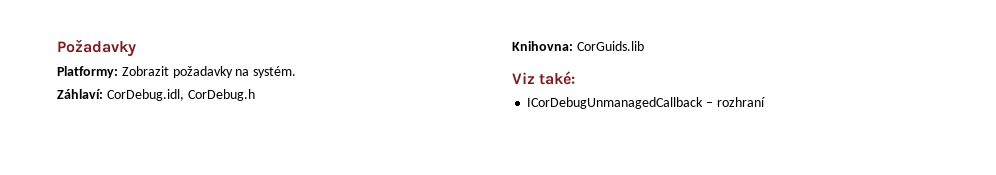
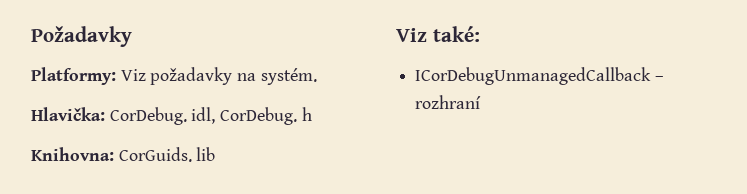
- Platformy: Zobrazit požadavky na systém.
+ Platformy: Viz požadavky na systém.
- Záhlaví: CorDebug.idl, CorDebug.h
+ Hlavička: CorDebug. idl, CorDebug. h
- Knihovna: CorGuids.lib
+ Knihovna: CorGuids. lib

